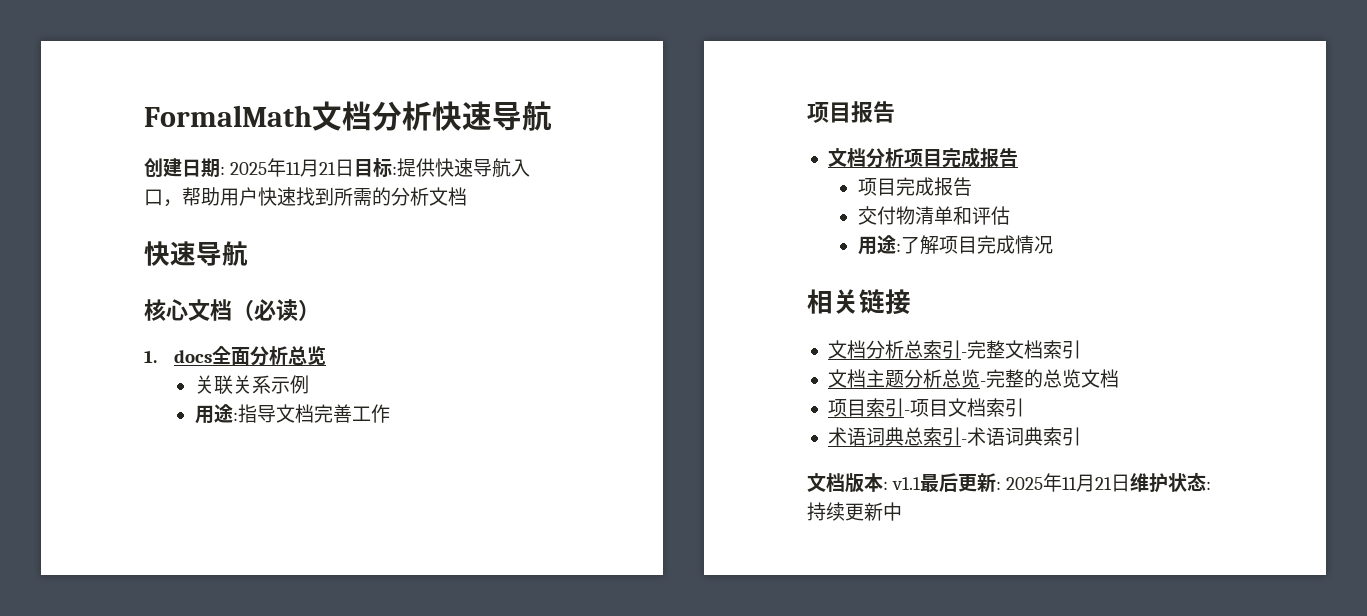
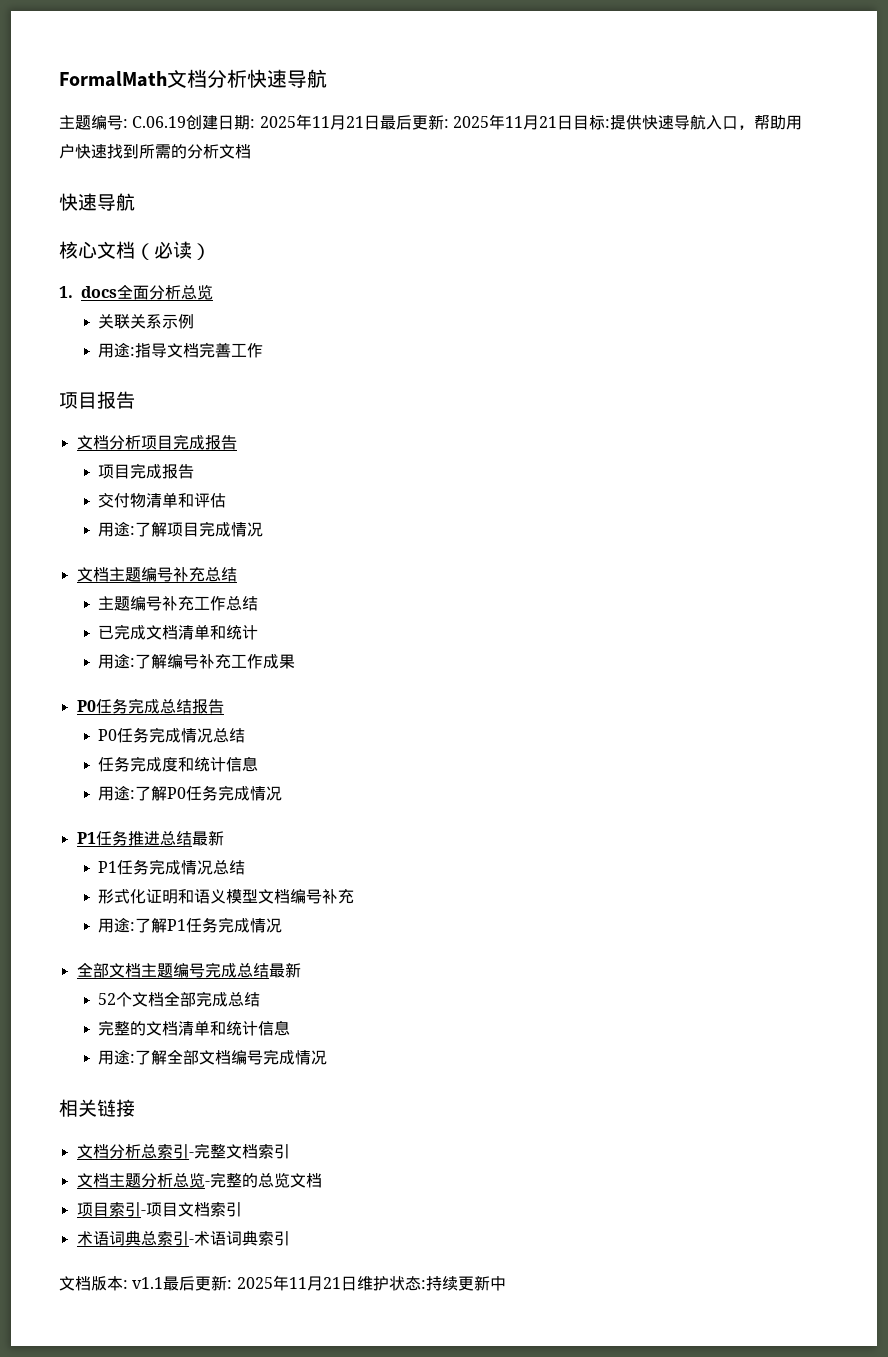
- 创建日期: 2025年11月21日目标:提供快速导航入口，帮助用户快速找到所需的分析文档
+ 主题编号: C.06.19创建日期: 2025年11月21日最后更新: 2025年11月21日目标:提供快速导航入口，帮助用户快速找到所需的分析文档
+ 文档主题编号补充总结
+ 主题编号补充工作总结
+ 已完成文档清单和统计
+ 用途:了解编号补充工作成果
+ P0任务完成总结报告
+ P0任务完成情况总结
+ 任务完成度和统计信息
+ 用途:了解P0任务完成情况
+ P1任务推进总结最新
+ P1任务完成情况总结
+ 形式化证明和语义模型文档编号补充
+ 用途:了解P1任务完成情况
+ 全部文档主题编号完成总结最新
+ 52个文档全部完成总结
+ 完整的文档清单和统计信息
+ 用途:了解全部文档编号完成情况

